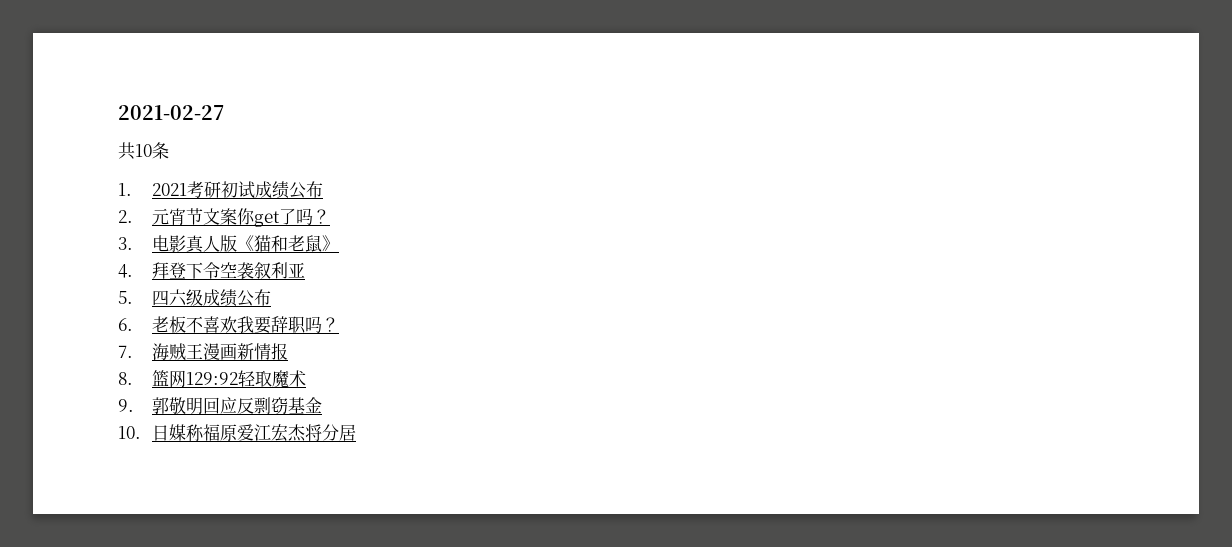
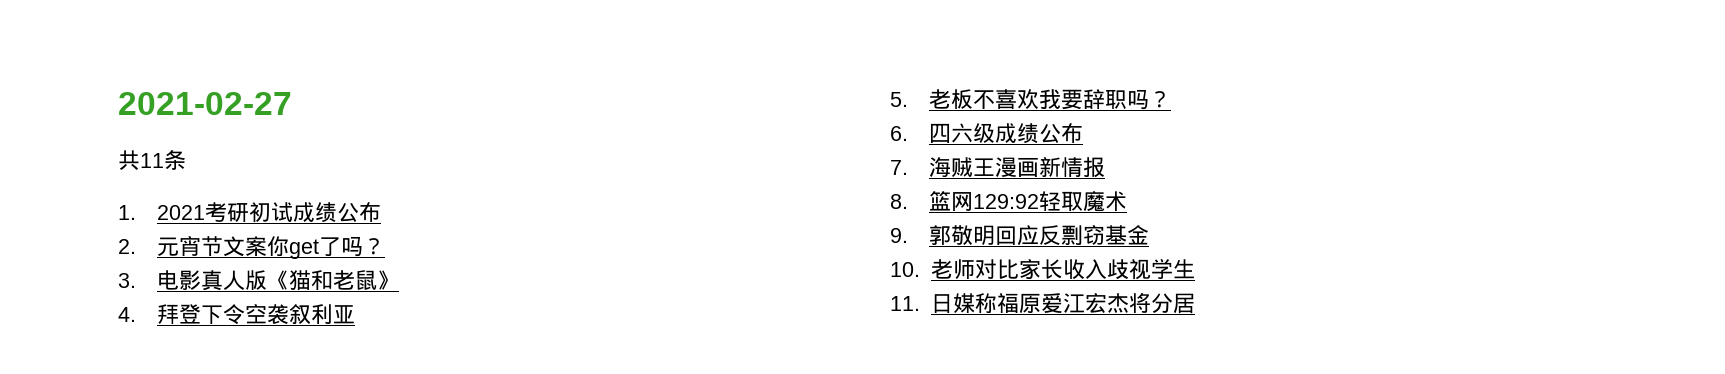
- 共10条
+ 共11条
- 5.四六级成绩公布
- 6.老板不喜欢我要辞职吗？
+ 5.老板不喜欢我要辞职吗？
+ 6.四六级成绩公布
- 10.日媒称福原爱江宏杰将分居
+ 10.老师对比家长收入歧视学生
+ 11.日媒称福原爱江宏杰将分居

